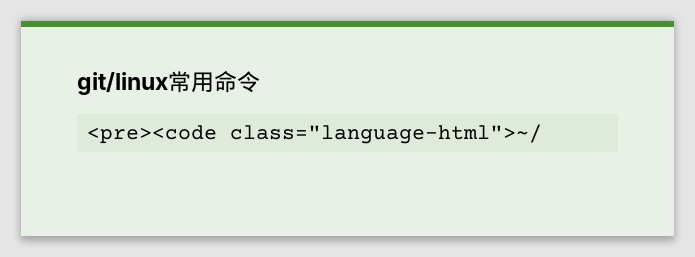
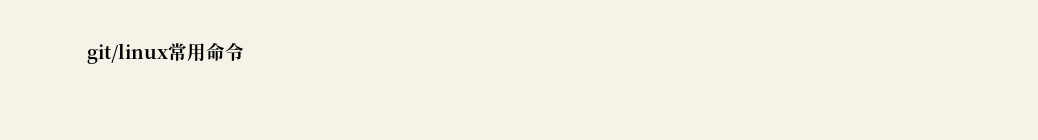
- <pre><code class="language-html">~/

